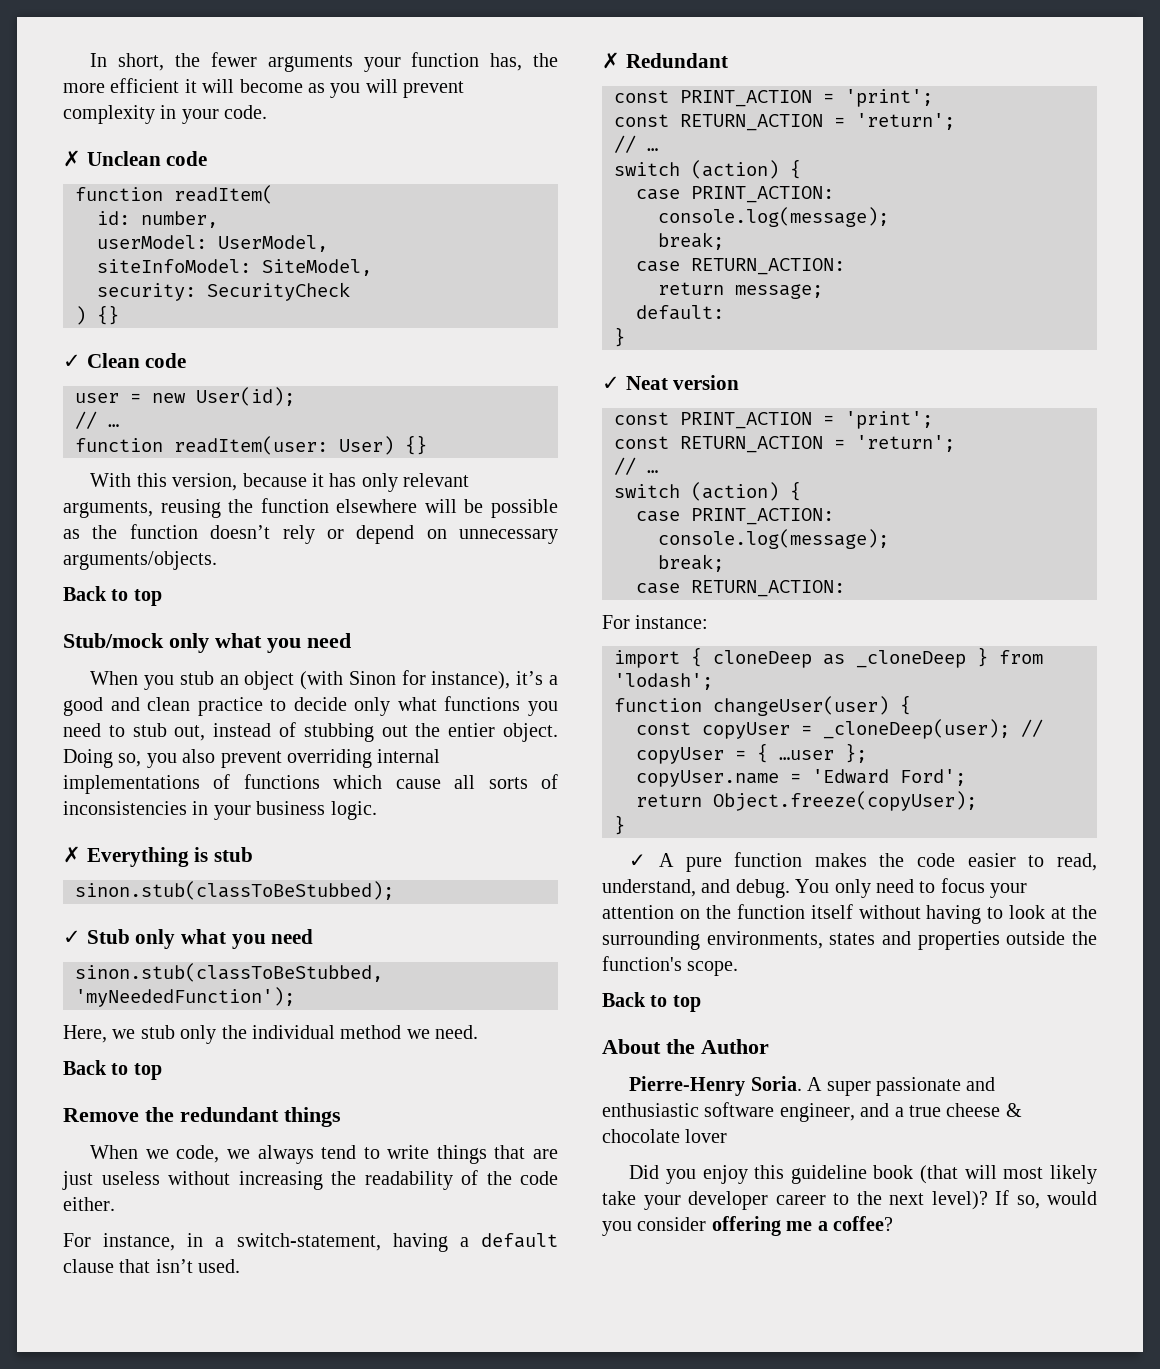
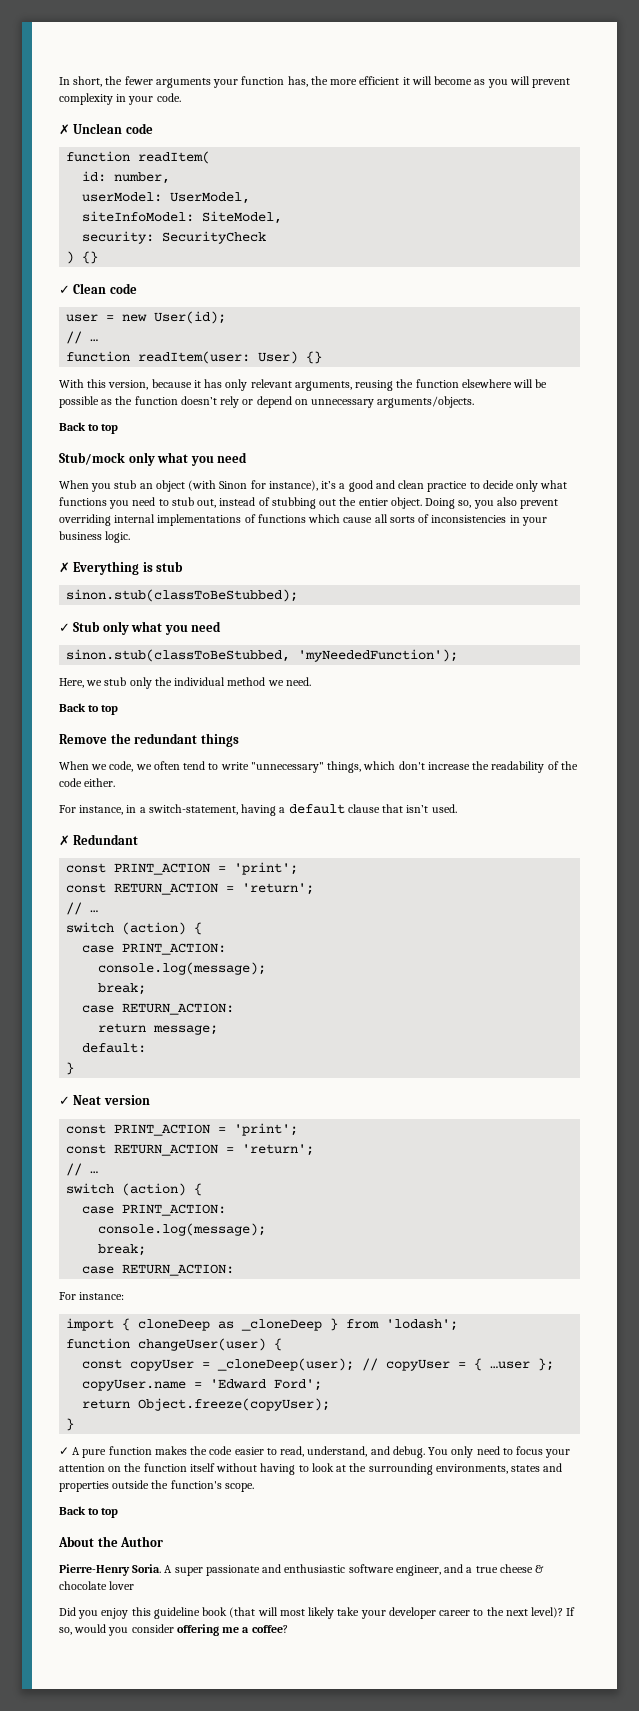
- When we code, we always tend to write things that are just useless without increasing the readability of the code either.
+ When we code, we often tend to write "unnecessary" things, which don't increase the readability of the code either.

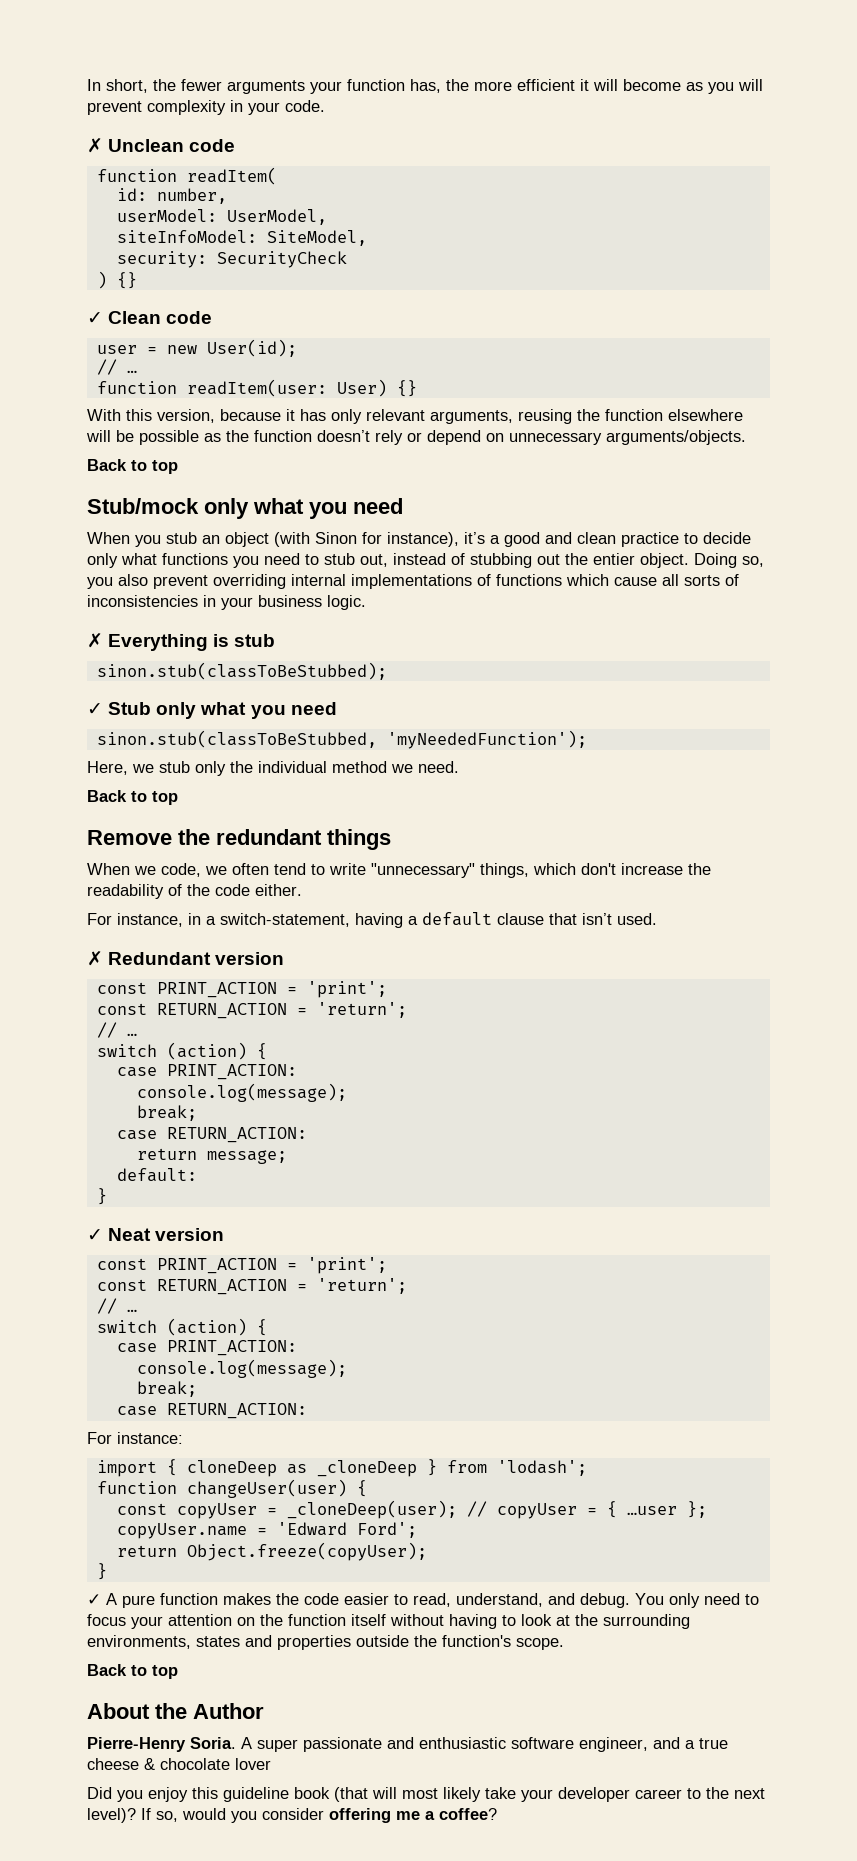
- ✗ Redundant
+ ✗ Redundant version

